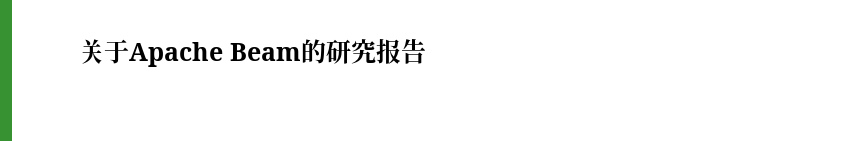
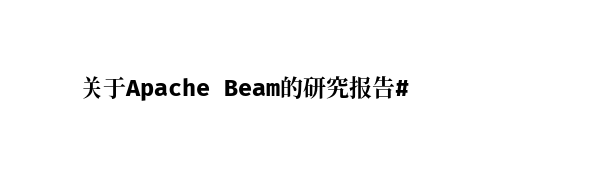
- 关于Apache Beam的研究报告
+ 关于Apache Beam的研究报告#

